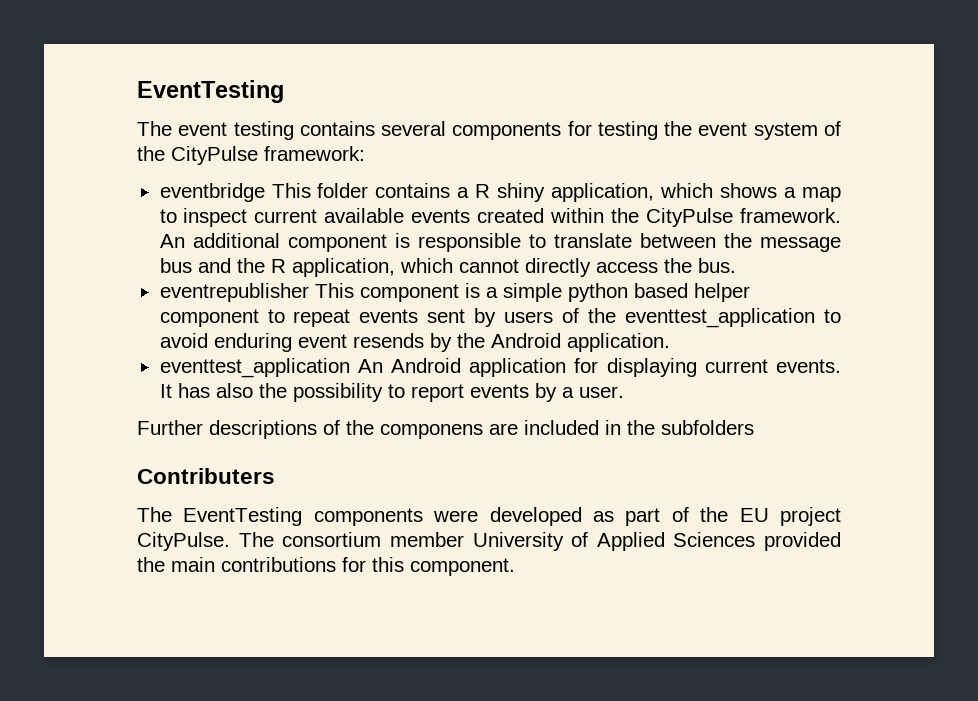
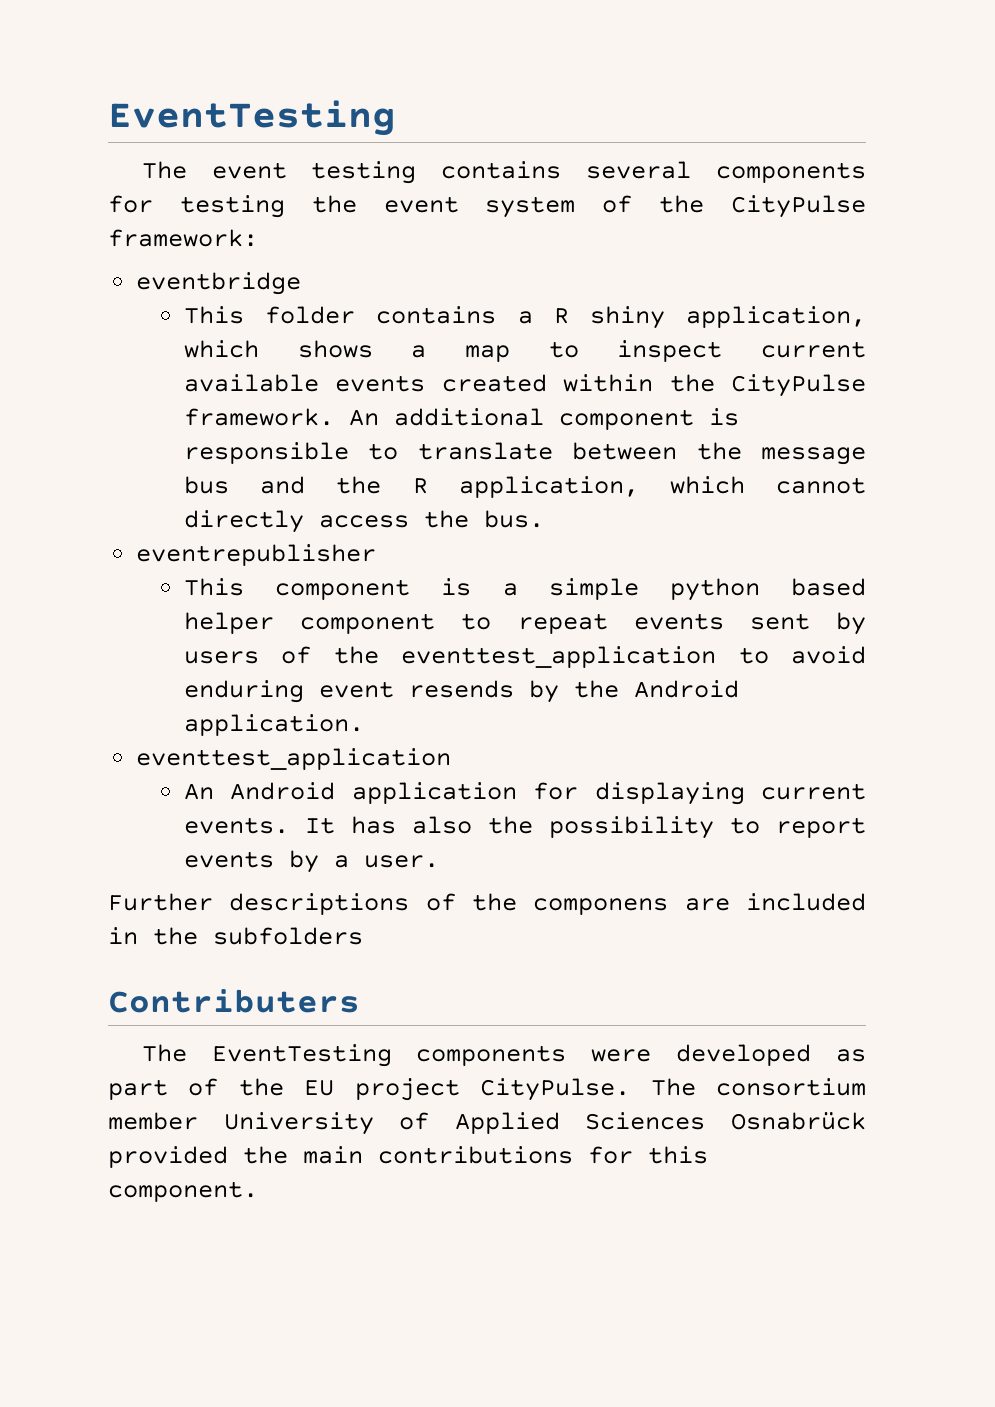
- eventbridge This folder contains a R shiny application, which shows a map to inspect current available events created within the CityPulse framework.
+ eventbridge
+ This folder contains a R shiny application, which shows a map to inspect current available events created within the CityPulse framework.
- eventrepublisher This component is a simple python based helper component to repeat events sent by users of the eventtest_application to avoid enduring event resends by the Android application.
- eventtest_application An Android application for displaying current events.
+ eventrepublisher
+ This component is a simple python based helper component to repeat events sent by users of the eventtest_application to avoid enduring event resends by the Android application.
+ eventtest_application
+ An Android application for displaying current events.
- The consortium member University of Applied Sciences provided the main contributions for this component.
+ The consortium member University of Applied Sciences Osnabrück provided the main contributions for this component.

